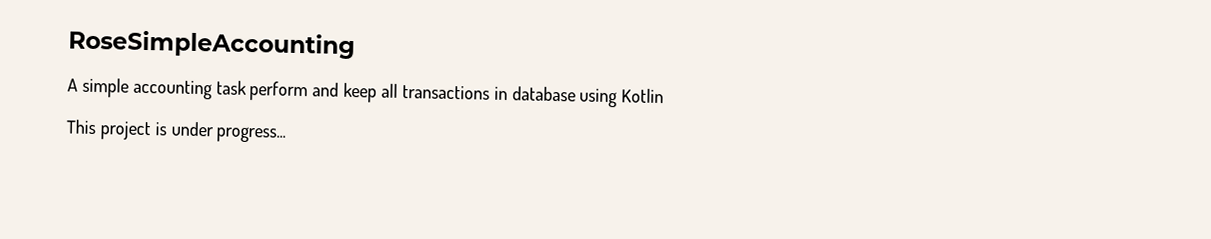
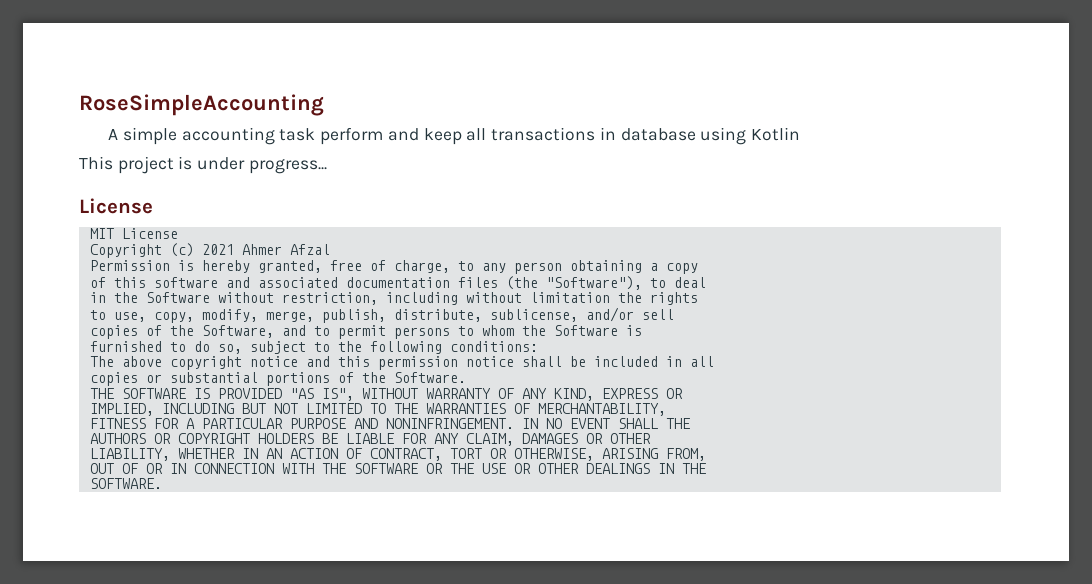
  This project is under progress...
+ License
+ MIT License
+ Copyright (c) 2021 Ahmer Afzal
+ Permission is hereby granted, free of charge, to any person obtaining a copy
+ of this software and associated documentation files (the "Software"), to deal
+ in the Software without restriction, including without limitation the rights
+ to use, copy, modify, merge, publish, distribute, sublicense, and/or sell
+ copies of the Software, and to permit persons to whom the Software is
+ furnished to do so, subject to the following conditions:
+ The above copyright notice and this permission notice shall be included in all
+ copies or substantial portions of the Software.
+ THE SOFTWARE IS PROVIDED "AS IS", WITHOUT WARRANTY OF ANY KIND, EXPRESS OR
+ IMPLIED, INCLUDING BUT NOT LIMITED TO THE WARRANTIES OF MERCHANTABILITY,
+ FITNESS FOR A PARTICULAR PURPOSE AND NONINFRINGEMENT. IN NO EVENT SHALL THE
+ AUTHORS OR COPYRIGHT HOLDERS BE LIABLE FOR ANY CLAIM, DAMAGES OR OTHER
+ LIABILITY, WHETHER IN AN ACTION OF CONTRACT, TORT OR OTHERWISE, ARISING FROM,
+ OUT OF OR IN CONNECTION WITH THE SOFTWARE OR THE USE OR OTHER DEALINGS IN THE
+ SOFTWARE.

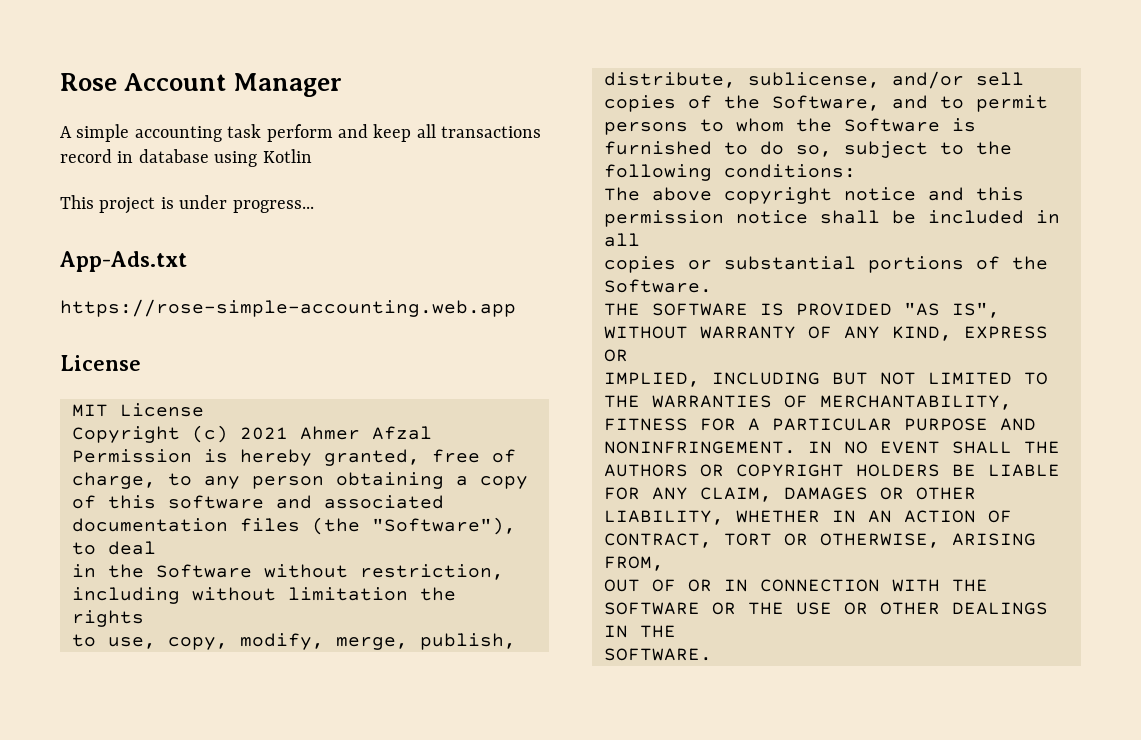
- RoseSimpleAccounting
+ Rose Account Manager
- A simple accounting task perform and keep all transactions in database using Kotlin
+ A simple accounting task perform and keep all transactions record in database using Kotlin
+ App-Ads.txt
+ https://rose-simple-accounting.web.app

